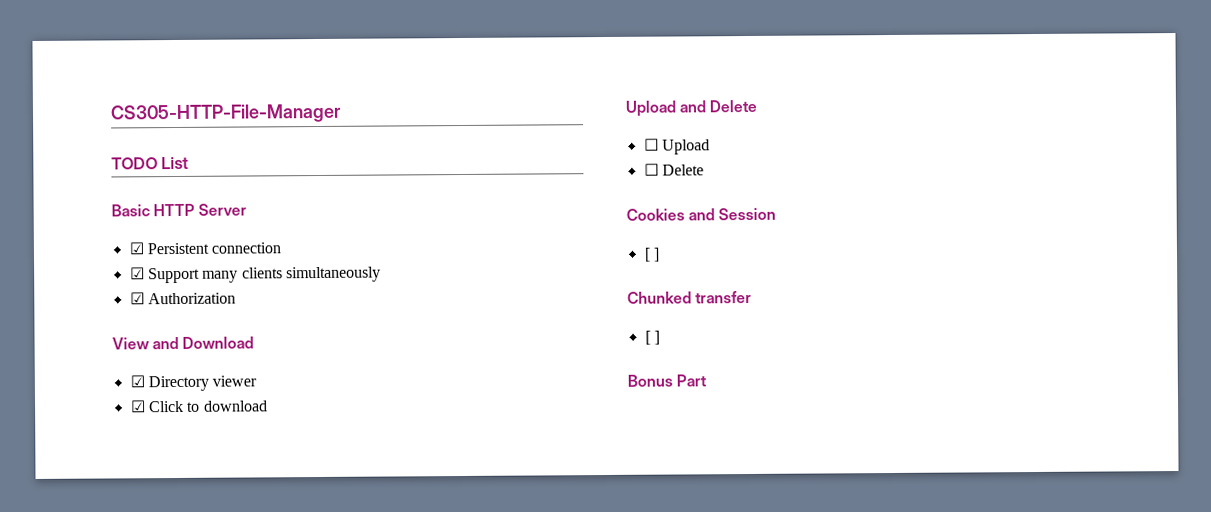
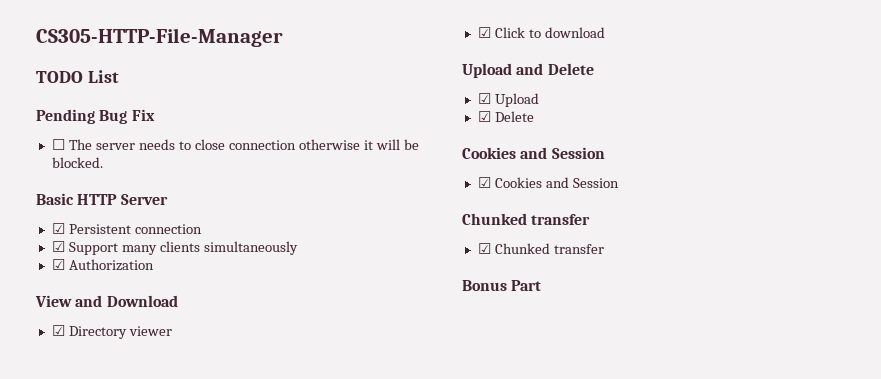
+ Pending Bug Fix
+ ☐ The server needs to close connection otherwise it will be blocked.
- ☐ Upload
+ ☑ Upload
- ☐ Delete
+ ☑ Delete
  Cookies and Session
- [ ]
+ ☑ Cookies and Session
  Chunked transfer
- [ ]
+ ☑ Chunked transfer

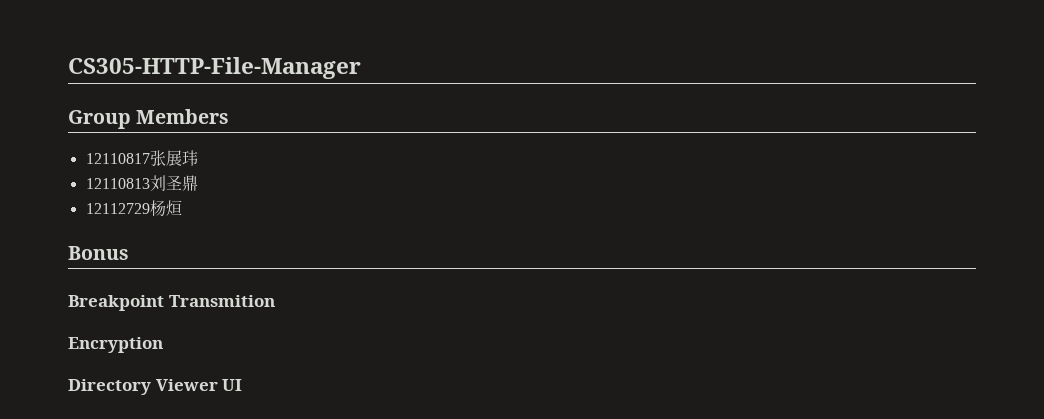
- TODO List
- Pending Bug Fix
- ☐ The server needs to close connection otherwise it will be blocked.
- Basic HTTP Server
- ☑ Persistent connection
- ☑ Support many clients simultaneously
- ☑ Authorization
- View and Download
- ☑ Directory viewer
- ☑ Click to download
- Upload and Delete
- ☑ Upload
- ☑ Delete
- Cookies and Session
- ☑ Cookies and Session
- Chunked transfer
- ☑ Chunked transfer
- Bonus Part
+ Group Members
+ 12110817张展玮
+ 12110813刘圣鼎
+ 12112729杨烜
+ Bonus
+ Breakpoint Transmition
+ Encryption
+ Directory Viewer UI

